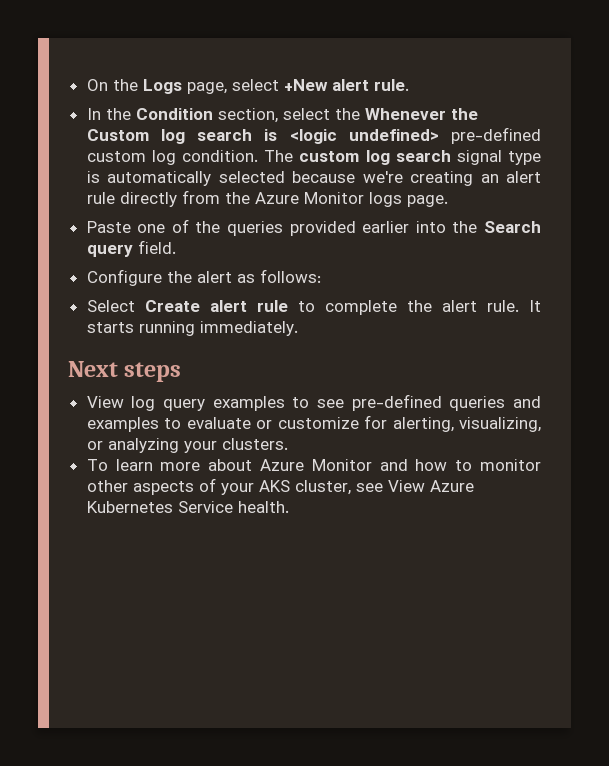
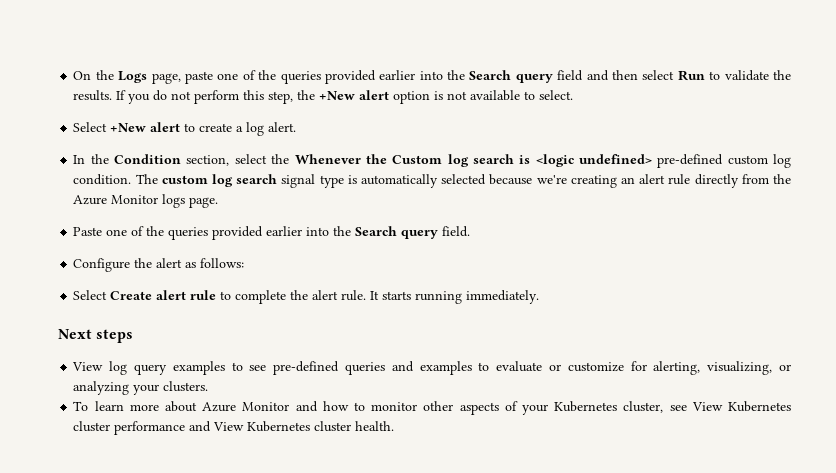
- On the Logs page, select +New alert rule.
+ On the Logs page, paste one of the queries provided earlier into the Search query field and then select Run to validate the results. If you do not perform this step, the +New alert option is not available to select.
+ Select +New alert to create a log alert.
- To learn more about Azure Monitor and how to monitor other aspects of your AKS cluster, see View Azure Kubernetes Service health.
+ To learn more about Azure Monitor and how to monitor other aspects of your Kubernetes cluster, see View Kubernetes cluster performance and View Kubernetes cluster health.

